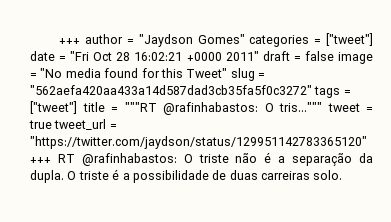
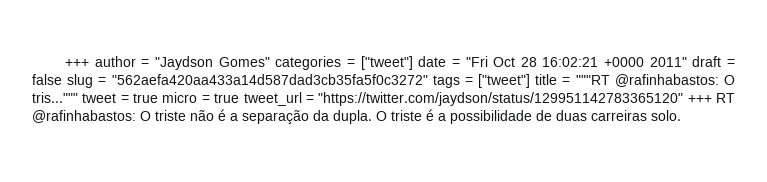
- +++ author = "Jaydson Gomes" categories = ["tweet"] date = "Fri Oct 28 16:02:21 +0000 2011" draft = false image = "No media found for this Tweet" slug = "562aefa420aa433a14d587dad3cb35fa5f0c3272" tags = ["tweet"] title = """RT @rafinhabastos: O tris...""" tweet = true tweet_url = "https://twitter.com/jaydson/status/129951142783365120" +++ RT @rafinhabastos: O triste não é a separação da dupla.
+ +++ author = "Jaydson Gomes" categories = ["tweet"] date = "Fri Oct 28 16:02:21 +0000 2011" draft = false slug = "562aefa420aa433a14d587dad3cb35fa5f0c3272" tags = ["tweet"] title = """RT @rafinhabastos: O tris...""" tweet = true micro = true tweet_url = "https://twitter.com/jaydson/status/129951142783365120" +++ RT @rafinhabastos: O triste não é a separação da dupla.

